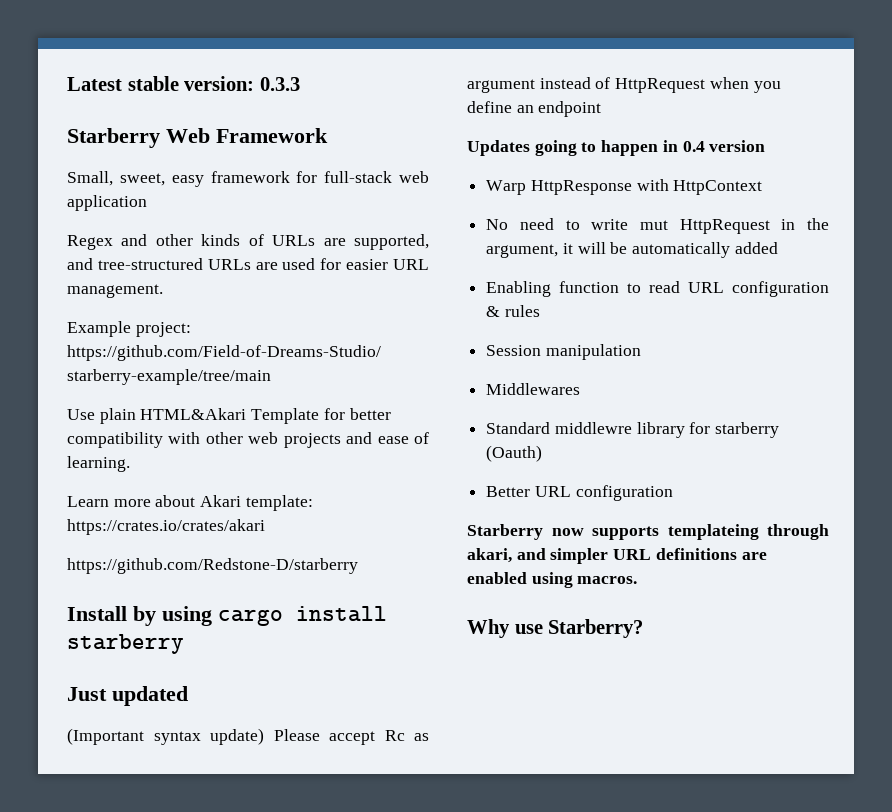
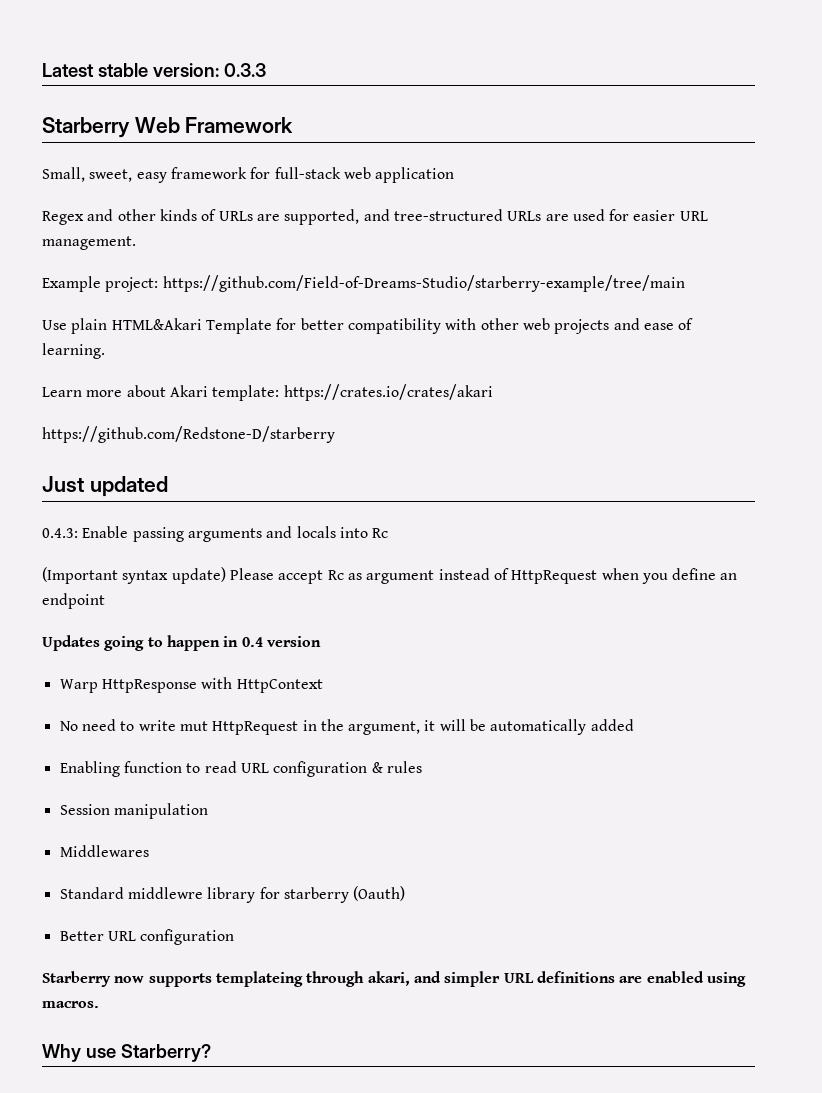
- Install by using cargo install starberry
  Just updated
+ 0.4.3: Enable passing arguments and locals into Rc

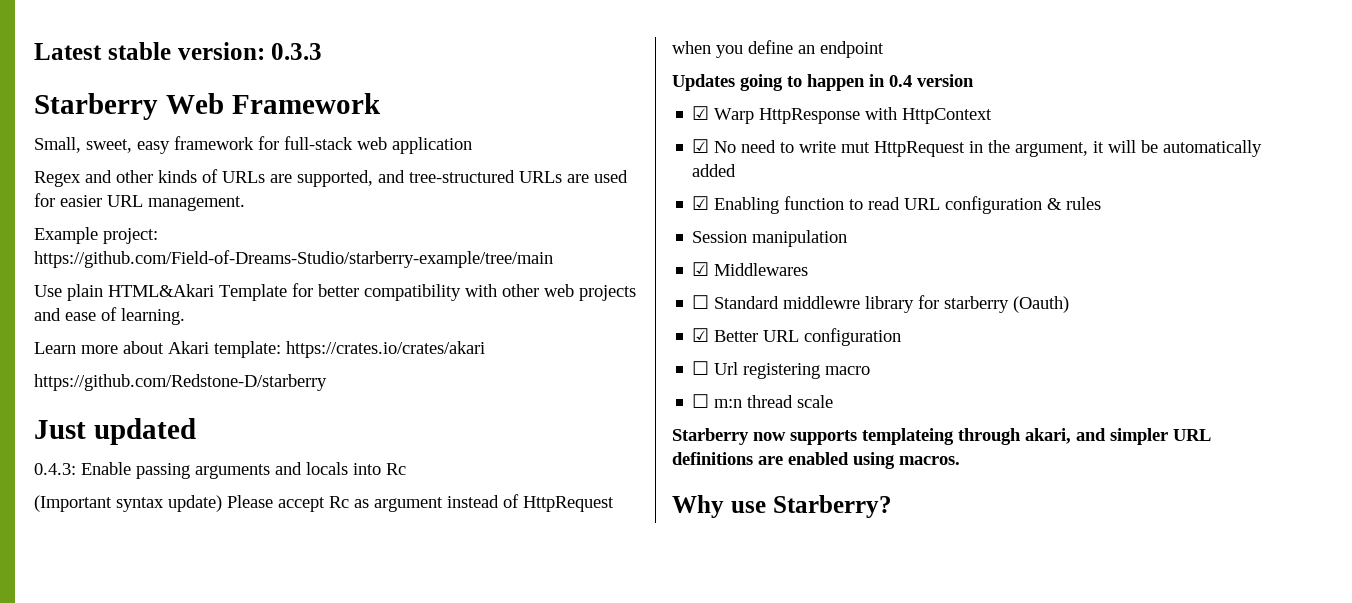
- Warp HttpResponse with HttpContext
+ ☑ Warp HttpResponse with HttpContext
- No need to write mut HttpRequest in the argument, it will be automatically added
+ ☑ No need to write mut HttpRequest in the argument, it will be automatically added
- Enabling function to read URL configuration & rules
+ ☑ Enabling function to read URL configuration & rules
- Middlewares
+ ☑ Middlewares
- Standard middlewre library for starberry (Oauth)
+ ☐ Standard middlewre library for starberry (Oauth)
- Better URL configuration
+ ☑ Better URL configuration
+ ☐ Url registering macro
+ ☐ m:n thread scale

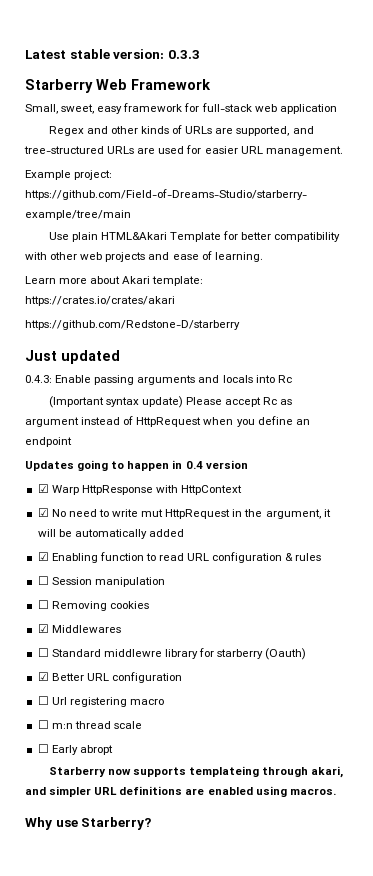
- Session manipulation
+ ☐ Session manipulation
+ ☐ Removing cookies
+ ☐ Early abropt

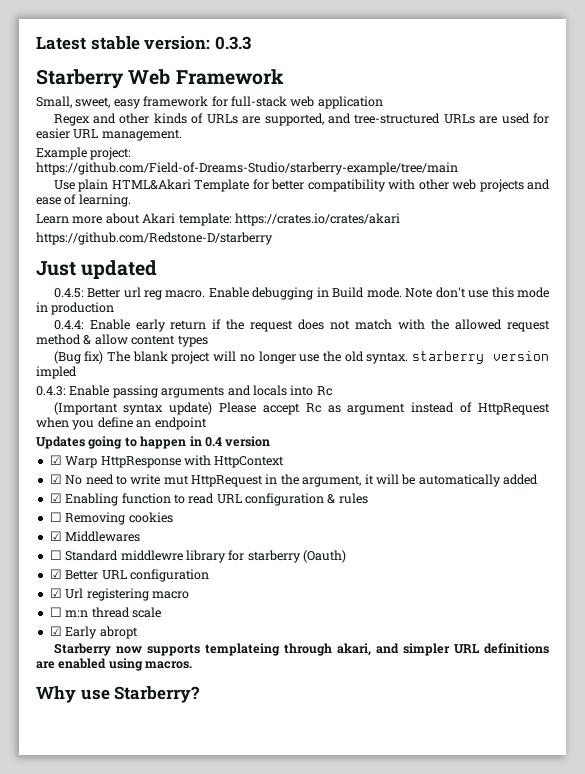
+ 0.4.5: Better url reg macro. Enable debugging in Build mode. Note don't use this mode in production
+ 0.4.4: Enable early return if the request does not match with the allowed request method & allow content types
+ (Bug fix) The blank project will no longer use the old syntax. starberry version impled
- ☐ Session manipulation
- ☐ Url registering macro
+ ☑ Url registering macro
- ☐ Early abropt
+ ☑ Early abropt

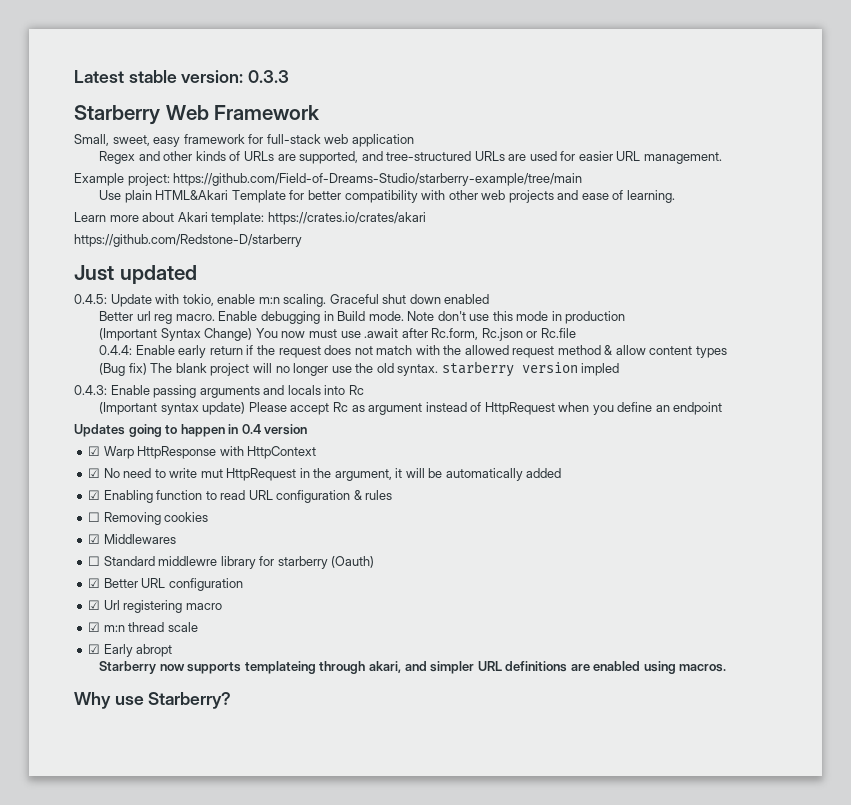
- 0.4.5: Better url reg macro.
+ 0.4.5: Update with tokio, enable m:n scaling. Graceful shut down enabled
+ Better url reg macro.
+ (Important Syntax Change) You now must use .await after Rc.form, Rc.json or Rc.file
- ☐ m:n thread scale
+ ☑ m:n thread scale

